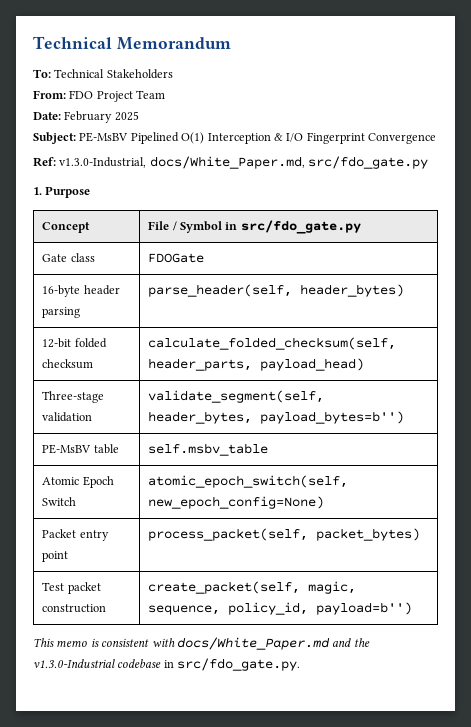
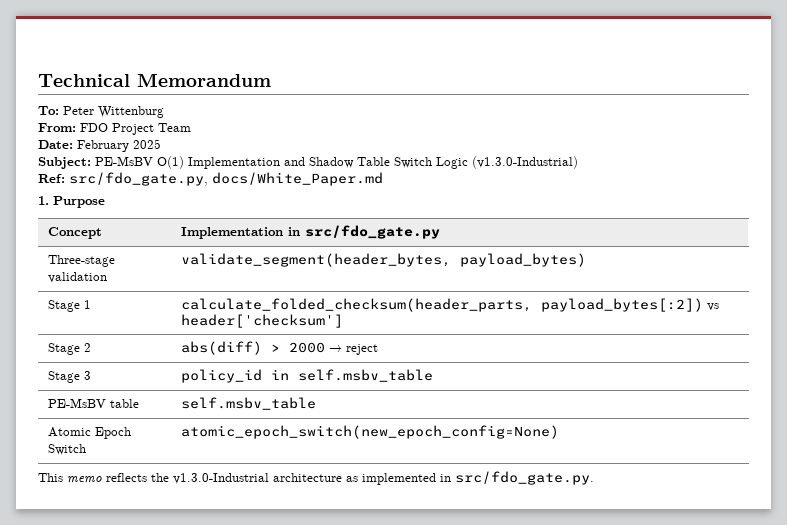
- To: Technical Stakeholders
+ To: Peter Wittenburg
- Subject: PE-MsBV Pipelined O(1) Interception & I/O Fingerprint Convergence
- Ref: v1.3.0-Industrial, docs/White_Paper.md, src/fdo_gate.py
+ Subject: PE-MsBV O(1) Implementation and Shadow Table Switch Logic (v1.3.0-Industrial)
+ Ref: src/fdo_gate.py, docs/White_Paper.md
- Concept | File / Symbol in src/fdo_gate.py
+ Concept | Implementation in src/fdo_gate.py
- Gate class | FDOGate
- 16-byte header parsing | parse_header(self, header_bytes)
- 12-bit folded checksum | calculate_folded_checksum(self, header_parts, payload_head)
- Three-stage validation | validate_segment(self, header_bytes, payload_bytes=b'')
+ Three-stage validation | validate_segment(header_bytes, payload_bytes)
+ Stage 1 | calculate_folded_checksum(header_parts, payload_bytes[:2]) vs header['checksum']
+ Stage 2 | abs(diff) > 2000 → reject
+ Stage 3 | policy_id in self.msbv_table
- Atomic Epoch Switch | atomic_epoch_switch(self, new_epoch_config=None)
- Packet entry point | process_packet(self, packet_bytes)
- Test packet construction | create_packet(self, magic, sequence, policy_id, payload=b'')
- This memo is consistent with docs/White_Paper.md and the v1.3.0-Industrial codebase in src/fdo_gate.py.
+ Atomic Epoch Switch | atomic_epoch_switch(new_epoch_config=None)
+ This memo reflects the v1.3.0-Industrial architecture as implemented in src/fdo_gate.py.

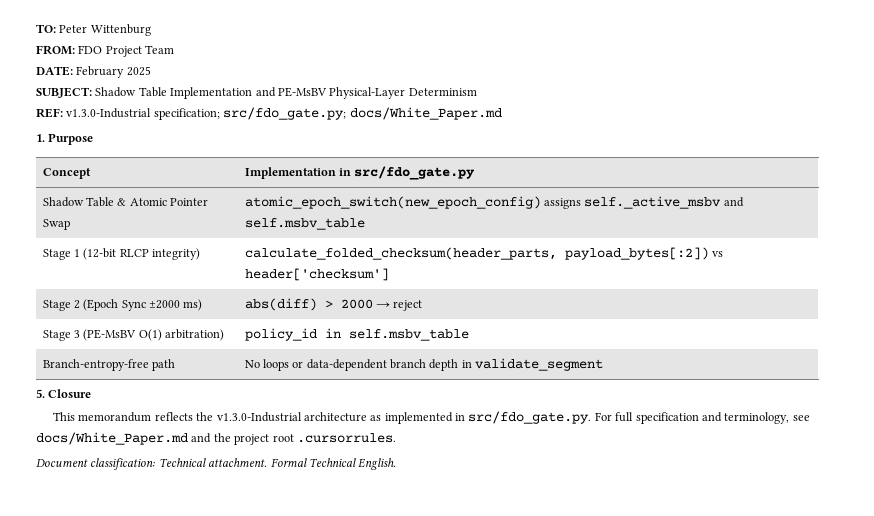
- Technical Memorandum
- To: Peter Wittenburg
+ TO: Peter Wittenburg
- From: FDO Project Team
+ FROM: FDO Project Team
- Date: February 2025
+ DATE: February 2025
- Subject: PE-MsBV O(1) Implementation and Shadow Table Switch Logic (v1.3.0-Industrial)
- Ref: src/fdo_gate.py, docs/White_Paper.md
+ SUBJECT: Shadow Table Implementation and PE-MsBV Physical-Layer Determinism
+ REF: v1.3.0-Industrial specification; src/fdo_gate.py; docs/White_Paper.md
- Three-stage validation | validate_segment(header_bytes, payload_bytes)
+ Shadow Table & Atomic Pointer Swap | atomic_epoch_switch(new_epoch_config) assigns self._active_msbv and self.msbv_table
- Stage 1 | calculate_folded_checksum(header_parts, payload_bytes[:2]) vs header['checksum']
+ Stage 1 (12-bit RLCP integrity) | calculate_folded_checksum(header_parts, payload_bytes[:2]) vs header['checksum']
- Stage 2 | abs(diff) > 2000 → reject
+ Stage 2 (Epoch Sync ±2000 ms) | abs(diff) > 2000 → reject
- Stage 3 | policy_id in self.msbv_table
+ Stage 3 (PE-MsBV O(1) arbitration) | policy_id in self.msbv_table
- PE-MsBV table | self.msbv_table
- Atomic Epoch Switch | atomic_epoch_switch(new_epoch_config=None)
+ Branch-entropy-free path | No loops or data-dependent branch depth in validate_segment
+ 5. Closure
- This memo reflects the v1.3.0-Industrial architecture as implemented in src/fdo_gate.py.
+ This memorandum reflects the v1.3.0-Industrial architecture as implemented in src/fdo_gate.py. For full specification and terminology, see docs/White_Paper.md and the project root .cursorrules.
+ Document classification: Technical attachment. Formal Technical English.

